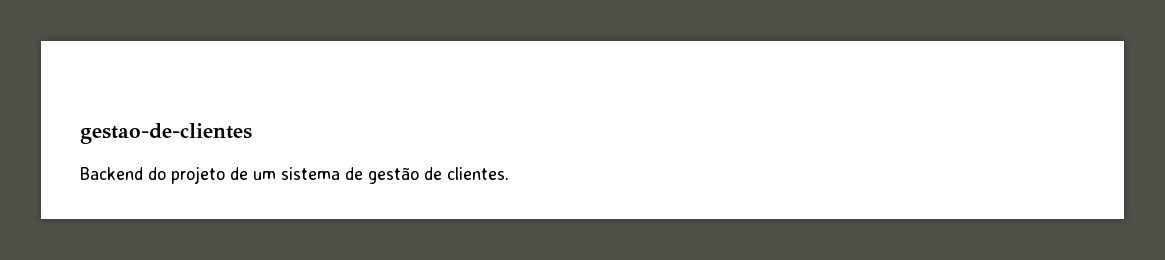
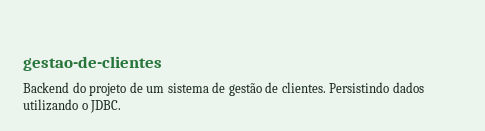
+ Persistindo dados utilizando o JDBC.

